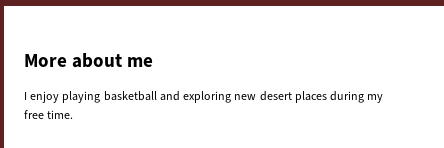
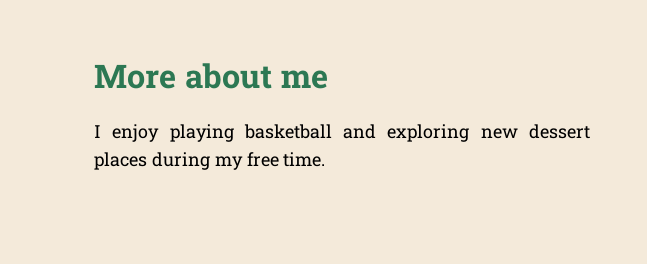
- I enjoy playing basketball and exploring new desert places during my free time.
+ I enjoy playing basketball and exploring new dessert places during my free time.

